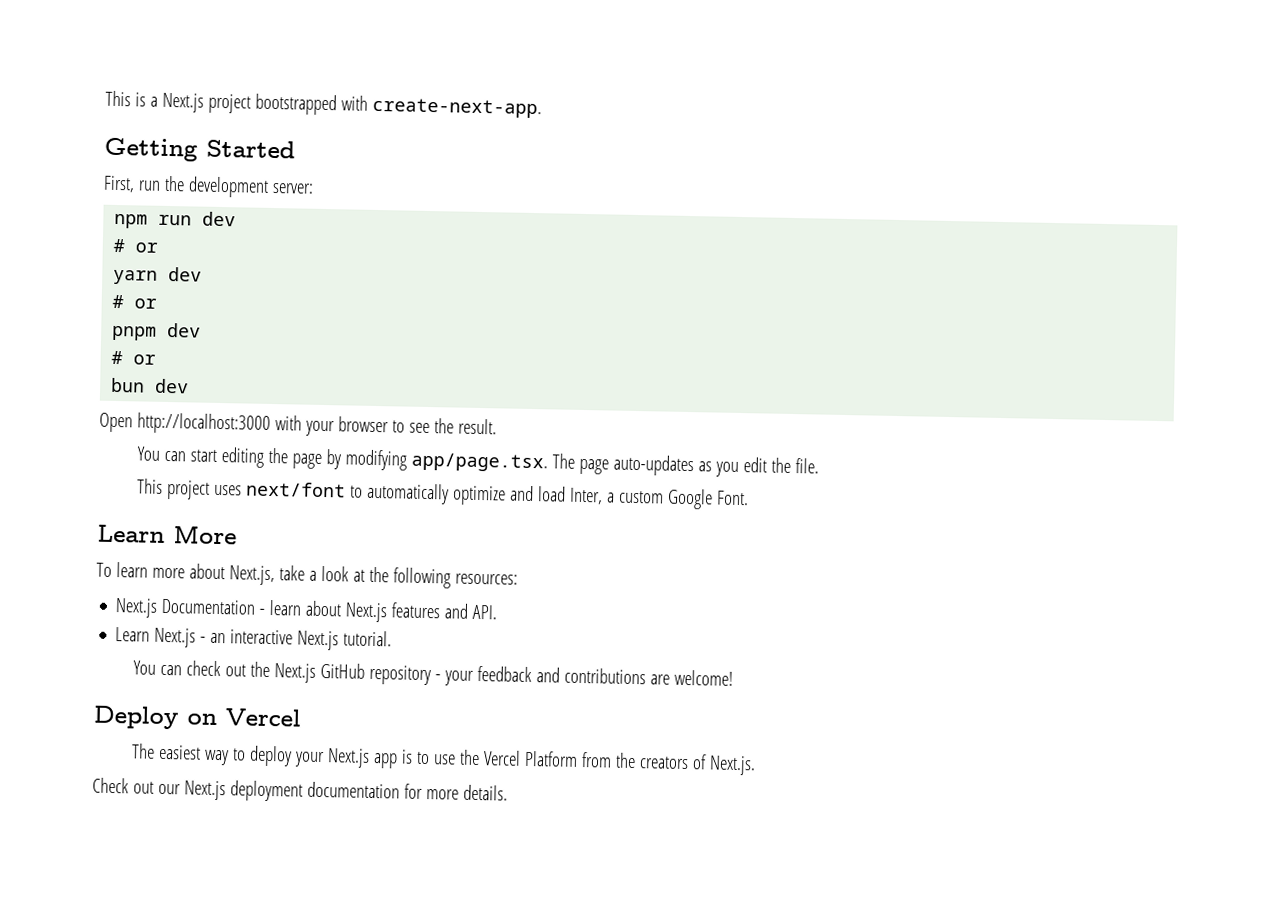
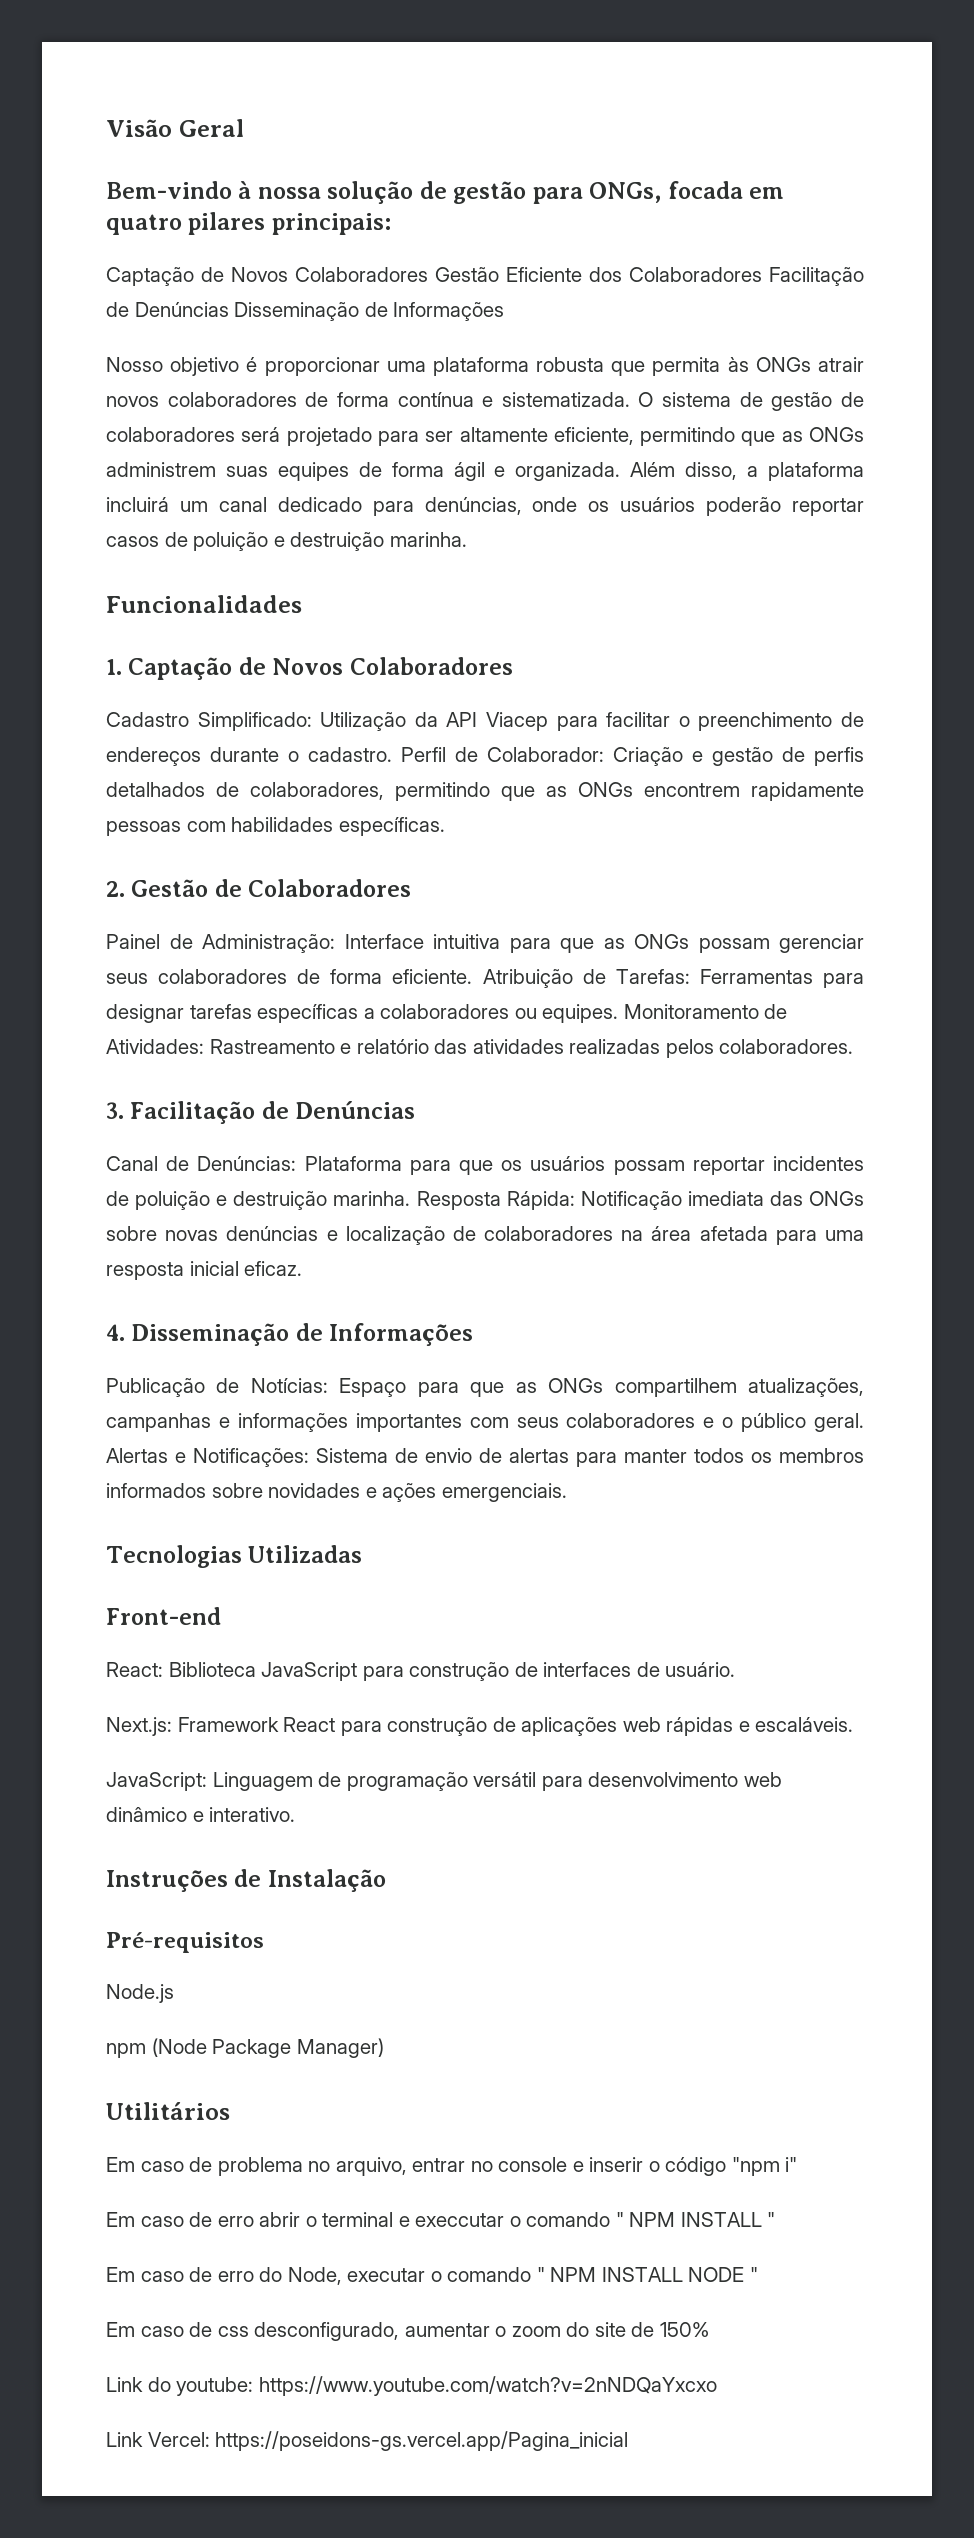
- This is a Next.js project bootstrapped with create-next-app.
- Getting Started
- First, run the development server:
- npm run dev
- # or
- yarn dev
- # or
- pnpm dev
- # or
- bun dev
- Open http://localhost:3000 with your browser to see the result.
- You can start editing the page by modifying app/page.tsx. The page auto-updates as you edit the file.
- This project uses next/font to automatically optimize and load Inter, a custom Google Font.
- Learn More
- To learn more about Next.js, take a look at the following resources:
- Next.js Documentation - learn about Next.js features and API.
- Learn Next.js - an interactive Next.js tutorial.
- You can check out the Next.js GitHub repository - your feedback and contributions are welcome!
- Deploy on Vercel
- The easiest way to deploy your Next.js app is to use the Vercel Platform from the creators of Next.js.
- Check out our Next.js deployment documentation for more details.
+ Visão Geral
+ Bem-vindo à nossa solução de gestão para ONGs, focada em quatro pilares principais:
+ Captação de Novos Colaboradores Gestão Eficiente dos Colaboradores Facilitação de Denúncias Disseminação de Informações
+ Nosso objetivo é proporcionar uma plataforma robusta que permita às ONGs atrair novos colaboradores de forma contínua e sistematizada. O sistema de gestão de colaboradores será projetado para ser altamente eficiente, permitindo que as ONGs administrem suas equipes de forma ágil e organizada. Além disso, a plataforma incluirá um canal dedicado para denúncias, onde os usuários poderão reportar casos de poluição e destruição marinha.
+ Funcionalidades
+ 1. Captação de Novos Colaboradores
+ Cadastro Simplificado: Utilização da API Viacep para facilitar o preenchimento de endereços durante o cadastro. Perfil de Colaborador: Criação e gestão de perfis detalhados de colaboradores, permitindo que as ONGs encontrem rapidamente pessoas com habilidades específicas.
+ 2. Gestão de Colaboradores
+ Painel de Administração: Interface intuitiva para que as ONGs possam gerenciar seus colaboradores de forma eficiente. Atribuição de Tarefas: Ferramentas para designar tarefas específicas a colaboradores ou equipes. Monitoramento de Atividades: Rastreamento e relatório das atividades realizadas pelos colaboradores.
+ 3. Facilitação de Denúncias
+ Canal de Denúncias: Plataforma para que os usuários possam reportar incidentes de poluição e destruição marinha. Resposta Rápida: Notificação imediata das ONGs sobre novas denúncias e localização de colaboradores na área afetada para uma resposta inicial eficaz.
+ 4. Disseminação de Informações
+ Publicação de Notícias: Espaço para que as ONGs compartilhem atualizações, campanhas e informações importantes com seus colaboradores e o público geral. Alertas e Notificações: Sistema de envio de alertas para manter todos os membros informados sobre novidades e ações emergenciais.
+ Tecnologias Utilizadas
+ Front-end
+ React: Biblioteca JavaScript para construção de interfaces de usuário.
+ Next.js: Framework React para construção de aplicações web rápidas e escaláveis.
+ JavaScript: Linguagem de programação versátil para desenvolvimento web dinâmico e interativo.
+ Instruções de Instalação
+ Pré-requisitos
+ Node.js
+ npm (Node Package Manager)
+ Utilitários
+ Em caso de problema no arquivo, entrar no console e inserir o código "npm i"
+ Em caso de erro abrir o terminal e execcutar o comando " NPM INSTALL "
+ Em caso de erro do Node, executar o comando " NPM INSTALL NODE "
+ Em caso de css desconfigurado, aumentar o zoom do site de 150%
+ Link do youtube: https://www.youtube.com/watch?v=2nNDQaYxcxo
+ Link Vercel: https://poseidons-gs.vercel.app/Pagina_inicial

